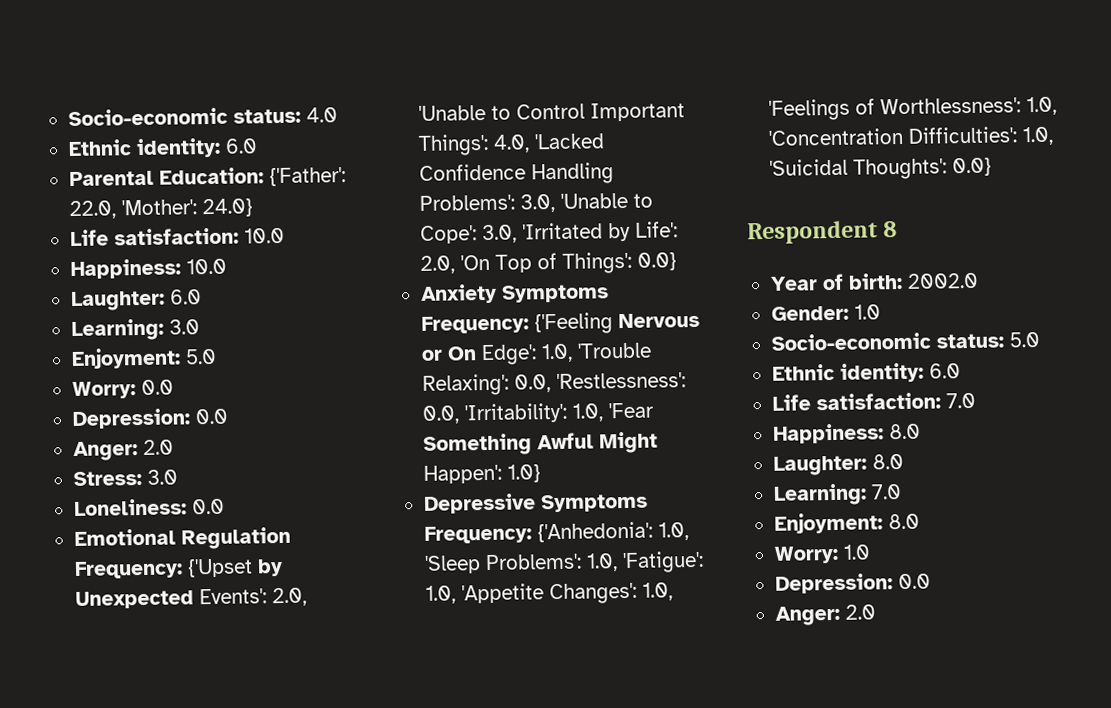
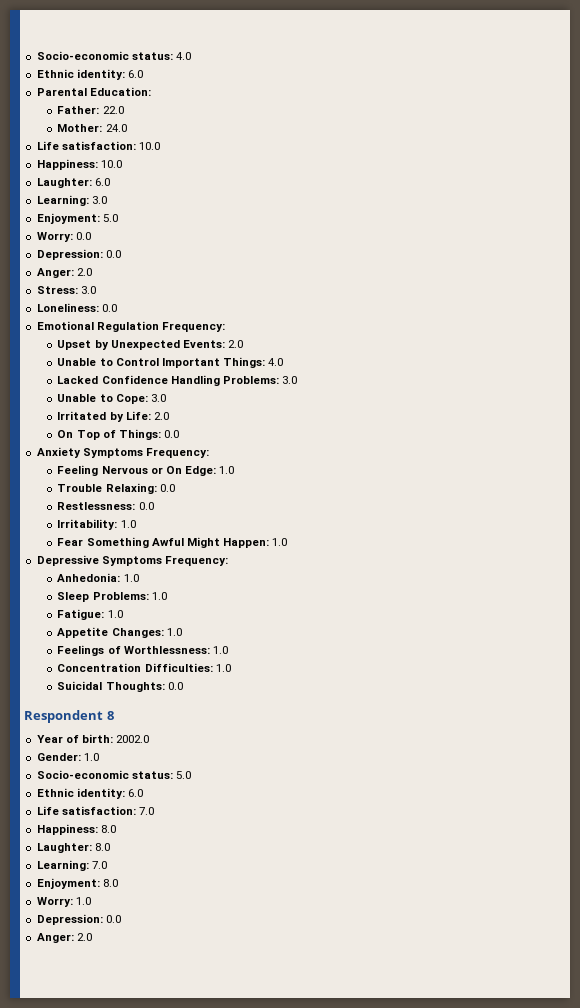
- Parental Education: {'Father': 22.0, 'Mother': 24.0}
+ Parental Education:
+ Father: 22.0
+ Mother: 24.0
- Emotional Regulation Frequency: {'Upset by Unexpected Events': 2.0, 'Unable to Control Important Things': 4.0, 'Lacked Confidence Handling Problems': 3.0, 'Unable to Cope': 3.0, 'Irritated by Life': 2.0, 'On Top of Things': 0.0}
+ Emotional Regulation Frequency:
+ Upset by Unexpected Events: 2.0
+ Unable to Control Important Things: 4.0
+ Lacked Confidence Handling Problems: 3.0
+ Unable to Cope: 3.0
+ Irritated by Life: 2.0
+ On Top of Things: 0.0
- Anxiety Symptoms Frequency: {'Feeling Nervous or On Edge': 1.0, 'Trouble Relaxing': 0.0, 'Restlessness': 0.0, 'Irritability': 1.0, 'Fear Something Awful Might Happen': 1.0}
+ Anxiety Symptoms Frequency:
+ Feeling Nervous or On Edge: 1.0
+ Trouble Relaxing: 0.0
+ Restlessness: 0.0
+ Irritability: 1.0
+ Fear Something Awful Might Happen: 1.0
- Depressive Symptoms Frequency: {'Anhedonia': 1.0, 'Sleep Problems': 1.0, 'Fatigue': 1.0, 'Appetite Changes': 1.0, 'Feelings of Worthlessness': 1.0, 'Concentration Difficulties': 1.0, 'Suicidal Thoughts': 0.0}
+ Depressive Symptoms Frequency:
+ Anhedonia: 1.0
+ Sleep Problems: 1.0
+ Fatigue: 1.0
+ Appetite Changes: 1.0
+ Feelings of Worthlessness: 1.0
+ Concentration Difficulties: 1.0
+ Suicidal Thoughts: 0.0

